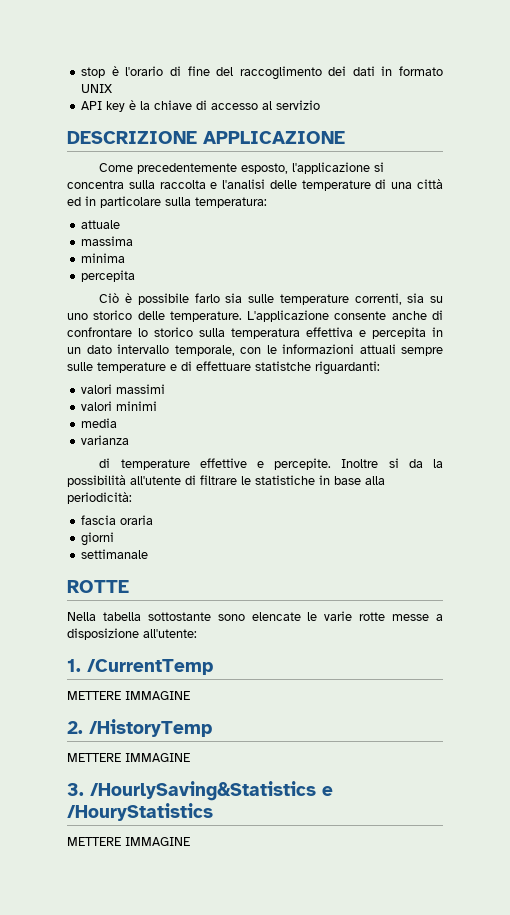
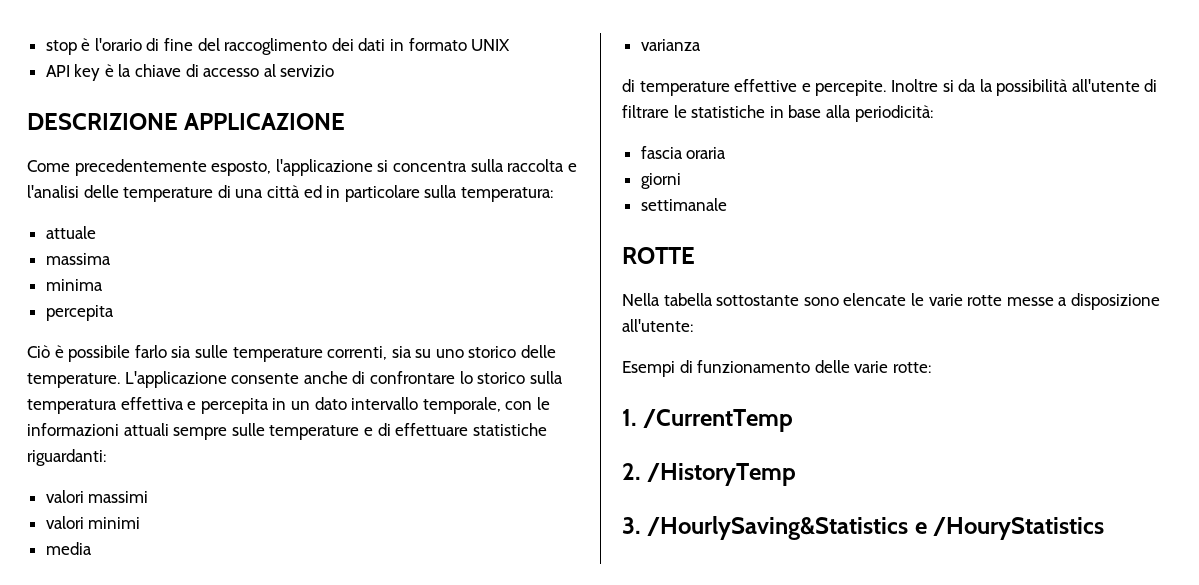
- L'applicazione consente anche di confrontare lo storico sulla temperatura effettiva e percepita in un dato intervallo temporale, con le informazioni attuali sempre sulle temperature e di effettuare statistche riguardanti:
+ L'applicazione consente anche di confrontare lo storico sulla temperatura effettiva e percepita in un dato intervallo temporale, con le informazioni attuali sempre sulle temperature e di effettuare statistiche riguardanti:
+ Esempi di funzionamento delle varie rotte:
  1. /CurrentTemp
- METTERE IMMAGINE
  2. /HistoryTemp
- METTERE IMMAGINE
  3. /HourlySaving&Statistics e /HouryStatistics
- METTERE IMMAGINE

